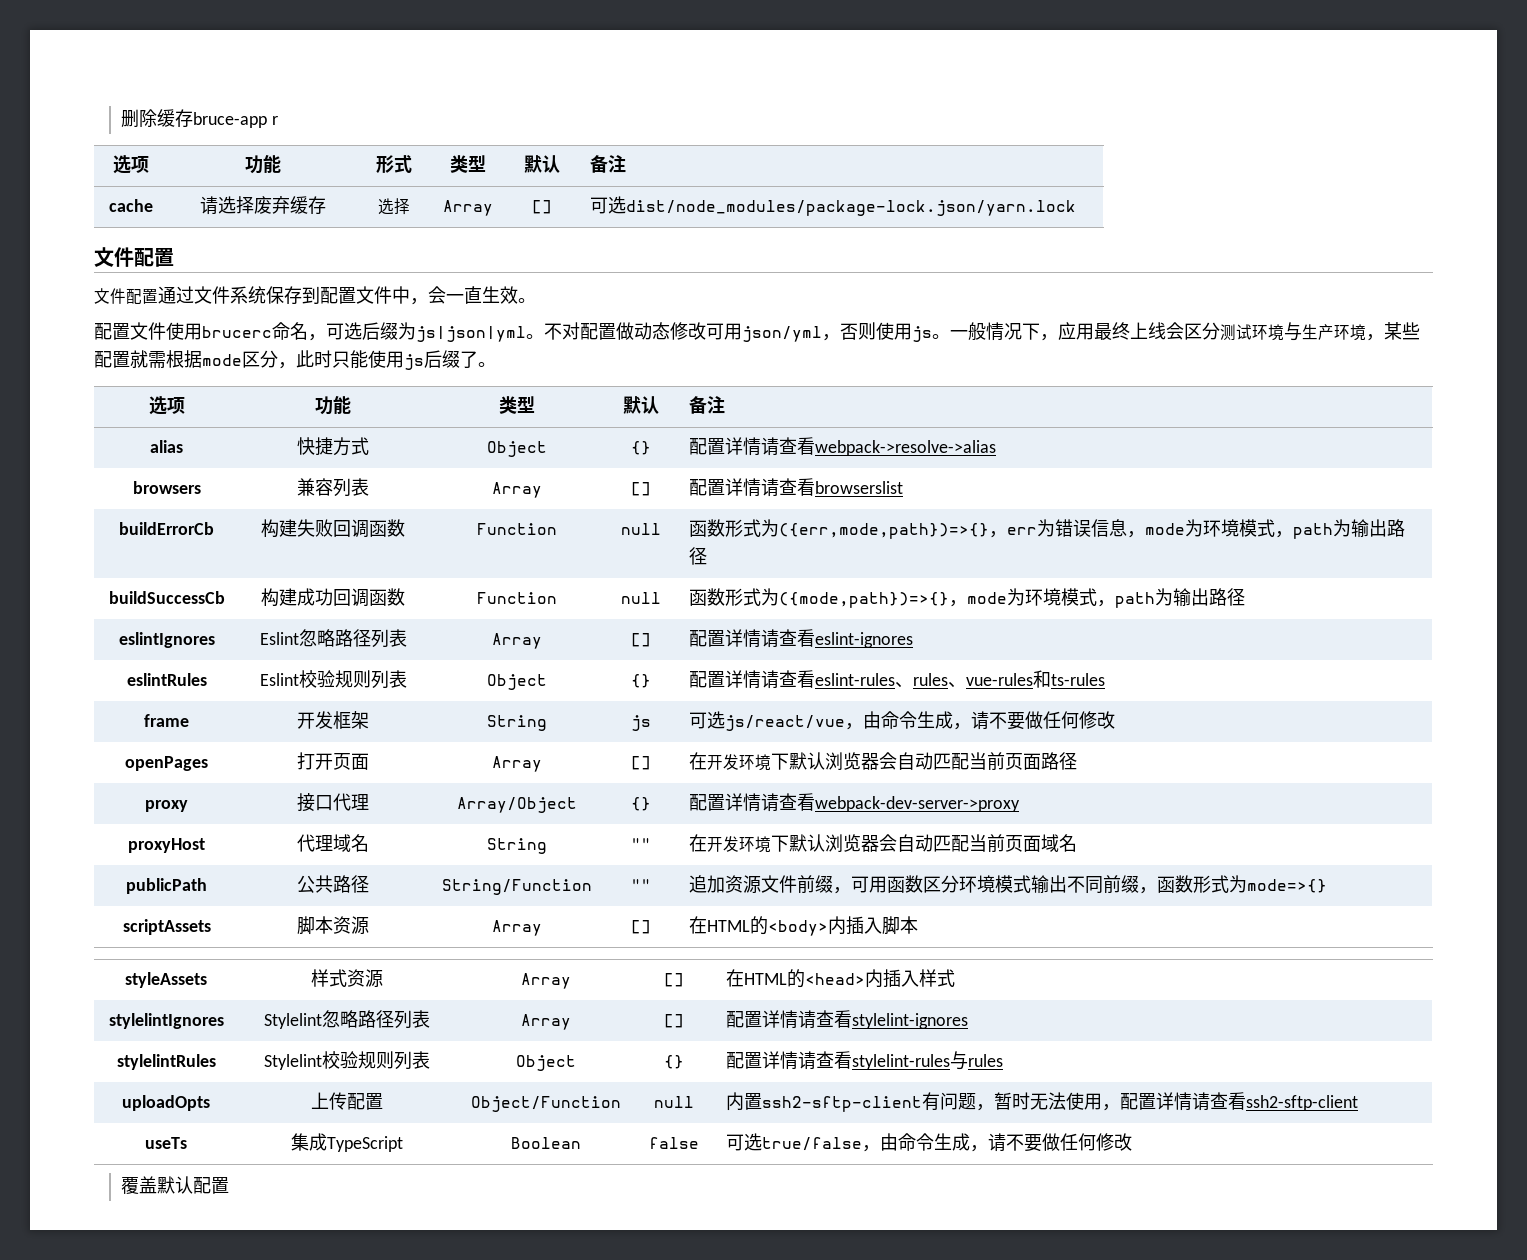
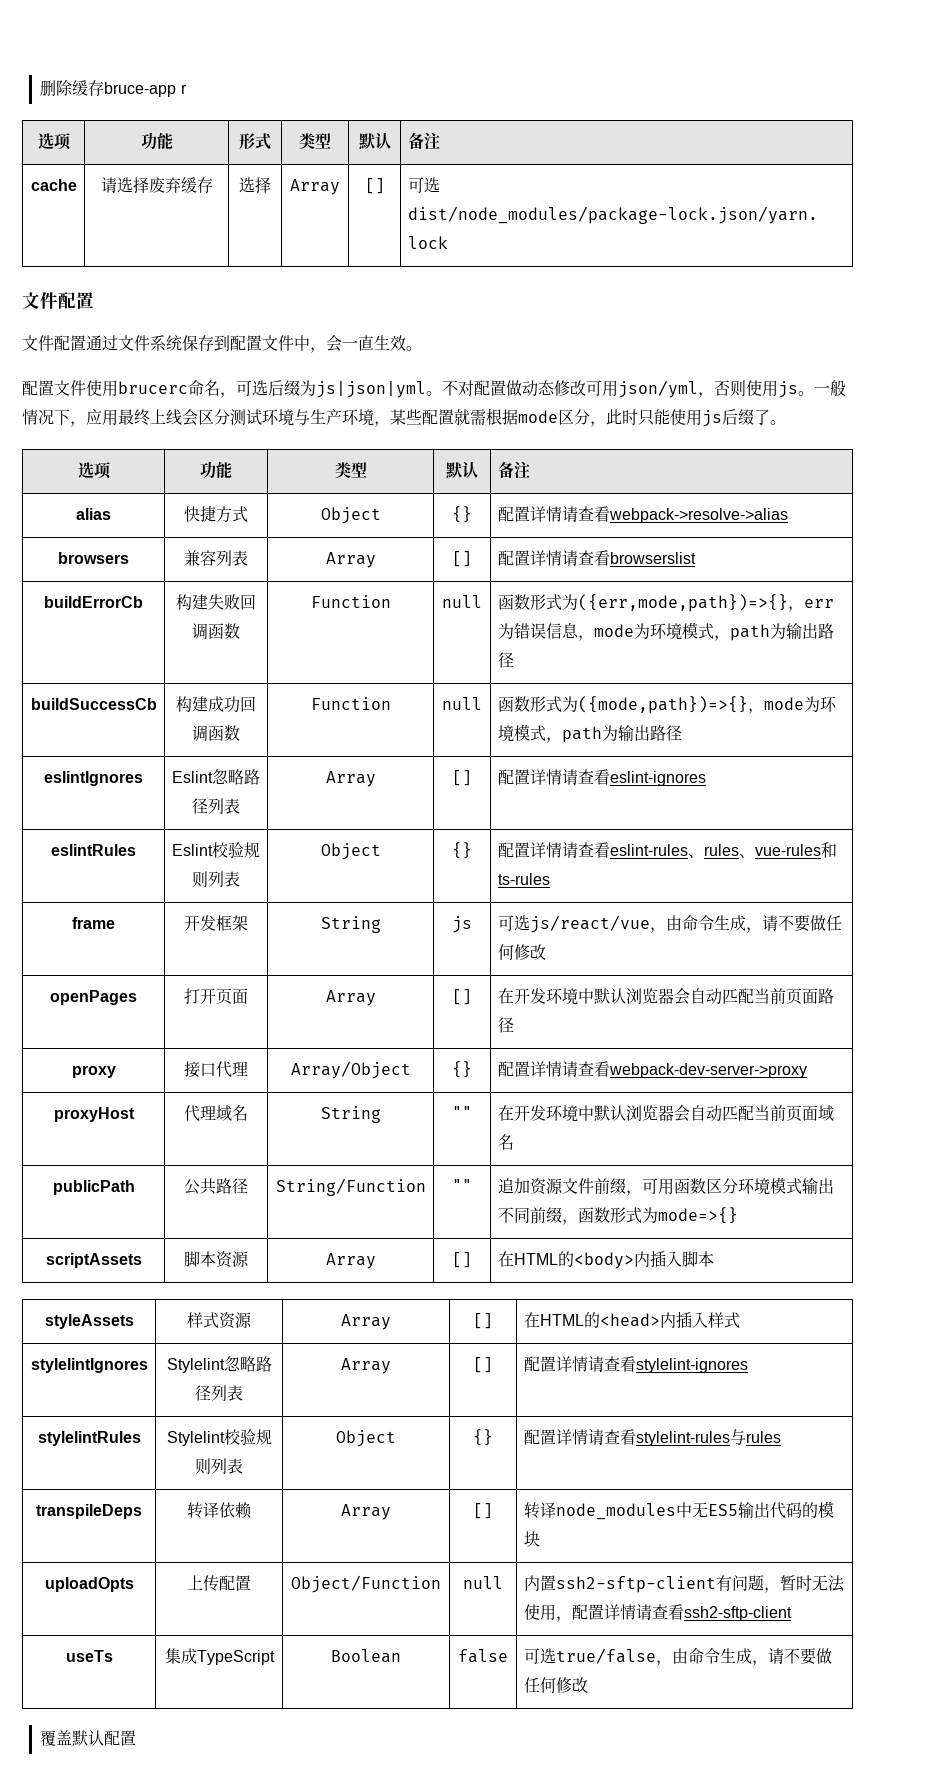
- openPages | 打开页面 | Array | [] | 在开发环境下默认浏览器会自动匹配当前页面路径
+ openPages | 打开页面 | Array | [] | 在开发环境中默认浏览器会自动匹配当前页面路径
- proxyHost | 代理域名 | String | "" | 在开发环境下默认浏览器会自动匹配当前页面域名
+ proxyHost | 代理域名 | String | "" | 在开发环境中默认浏览器会自动匹配当前页面域名
+ transpileDeps | 转译依赖 | Array | [] | 转译node_modules中无ES5输出代码的模块

